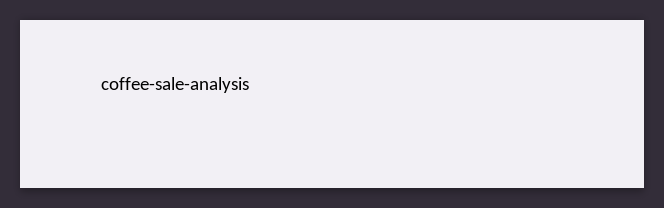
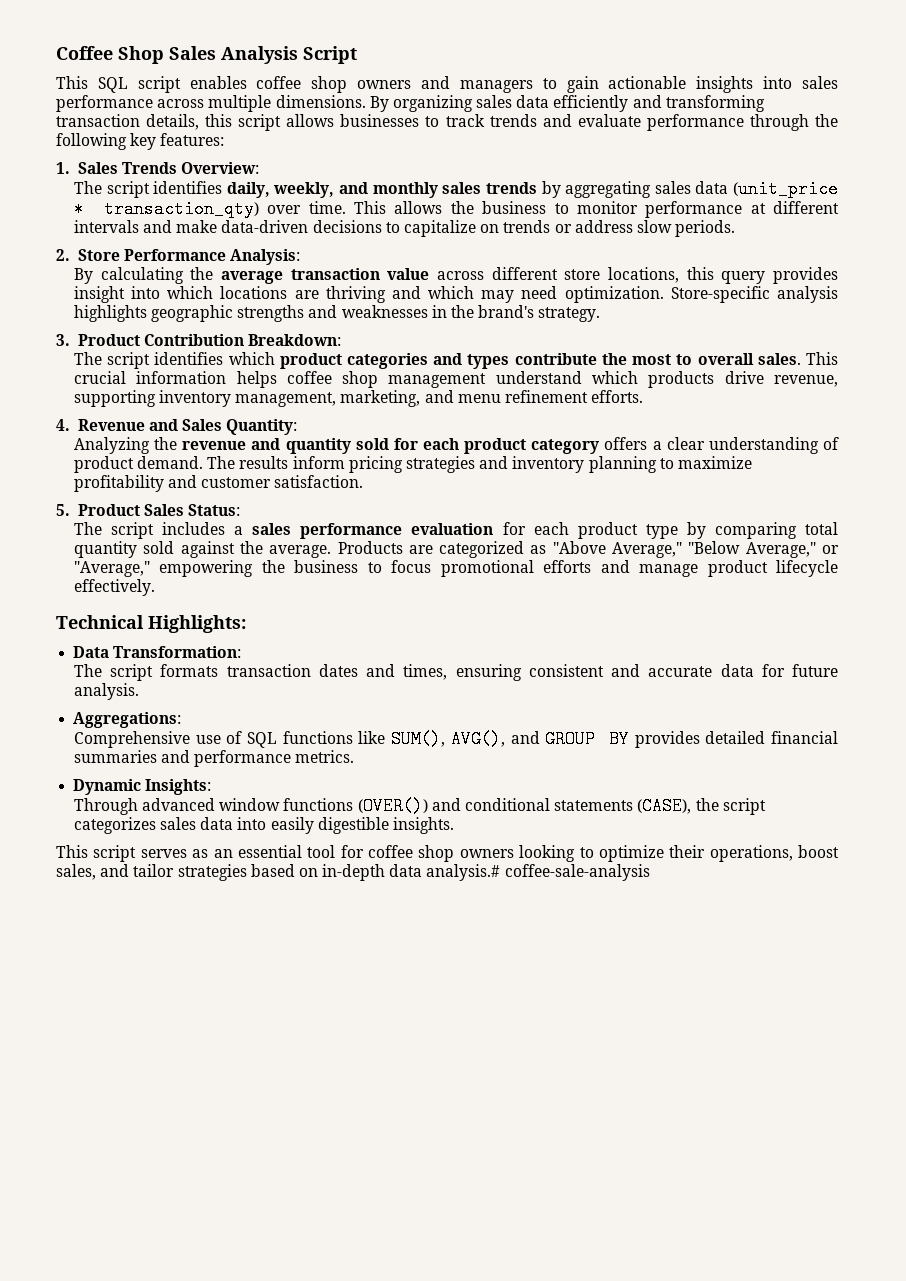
- coffee-sale-analysis
+ Coffee Shop Sales Analysis Script
+ This SQL script enables coffee shop owners and managers to gain actionable insights into sales performance across multiple dimensions. By organizing sales data efficiently and transforming transaction details, this script allows businesses to track trends and evaluate performance through the following key features:
+ 1. Sales Trends Overview:
+ The script identifies daily, weekly, and monthly sales trends by aggregating sales data (unit_price * transaction_qty) over time. This allows the business to monitor performance at different intervals and make data-driven decisions to capitalize on trends or address slow periods.
+ 2. Store Performance Analysis:
+ By calculating the average transaction value across different store locations, this query provides insight into which locations are thriving and which may need optimization. Store-specific analysis highlights geographic strengths and weaknesses in the brand's strategy.
+ 3. Product Contribution Breakdown:
+ The script identifies which product categories and types contribute the most to overall sales. This crucial information helps coffee shop management understand which products drive revenue, supporting inventory management, marketing, and menu refinement efforts.
+ 4. Revenue and Sales Quantity:
+ Analyzing the revenue and quantity sold for each product category offers a clear understanding of product demand. The results inform pricing strategies and inventory planning to maximize profitability and customer satisfaction.
+ 5. Product Sales Status:
+ The script includes a sales performance evaluation for each product type by comparing total quantity sold against the average. Products are categorized as "Above Average," "Below Average," or "Average," empowering the business to focus promotional efforts and manage product lifecycle effectively.
+ Technical Highlights:
+ Data Transformation:
+ The script formats transaction dates and times, ensuring consistent and accurate data for future analysis.
+ Aggregations:
+ Comprehensive use of SQL functions like SUM(), AVG(), and GROUP BY provides detailed financial summaries and performance metrics.
+ Dynamic Insights:
+ Through advanced window functions (OVER()) and conditional statements (CASE), the script categorizes sales data into easily digestible insights.
+ This script serves as an essential tool for coffee shop owners looking to optimize their operations, boost sales, and tailor strategies based on in-depth data analysis.# coffee-sale-analysis

